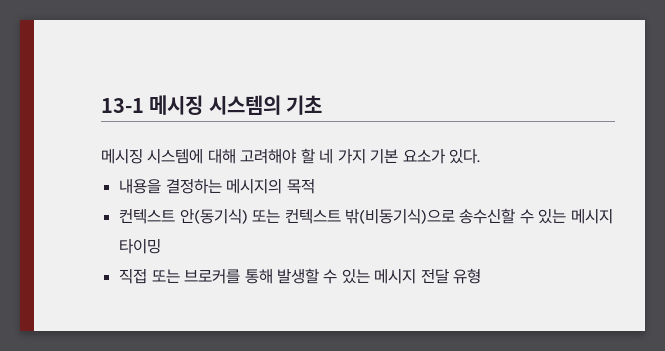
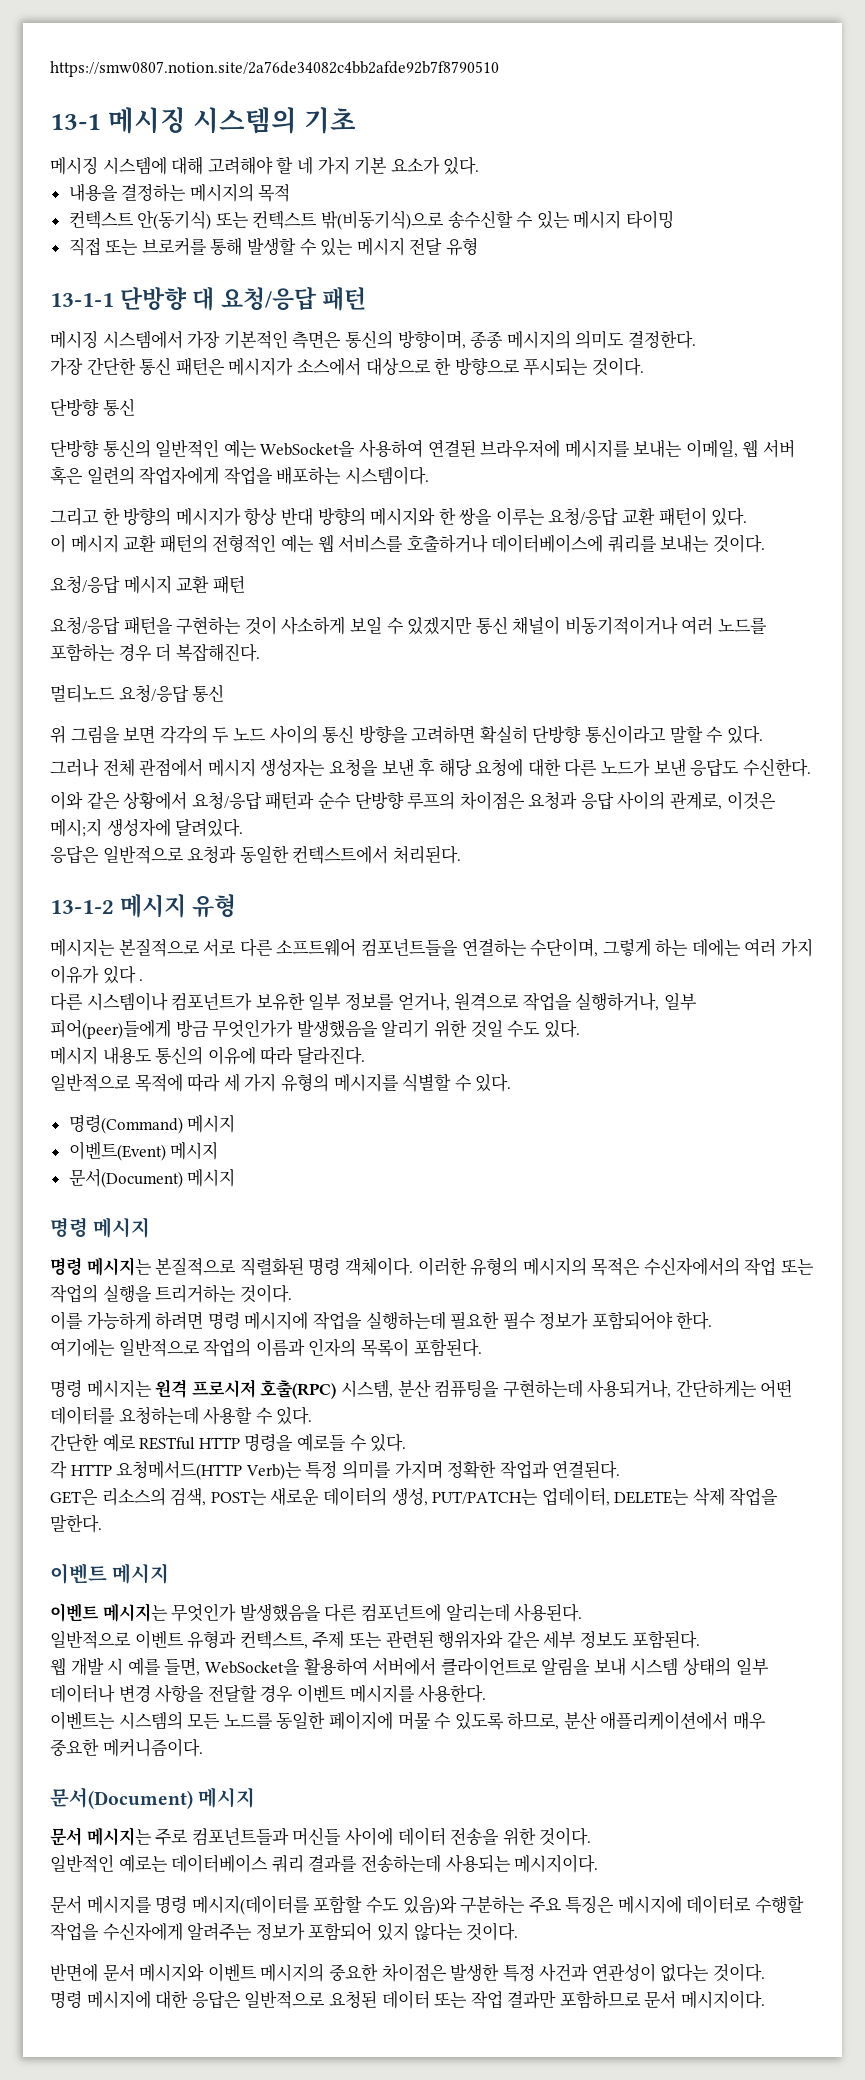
+ https://smw0807.notion.site/2a76de34082c4bb2afde92b7f8790510
+ 13-1-1 단방향 대 요청/응답 패턴
+ 메시징 시스템에서 가장 기본적인 측면은 통신의 방향이며, 종종 메시지의 의미도 결정한다.
+ 가장 간단한 통신 패턴은 메시지가 소스에서 대상으로 한 방향으로 푸시되는 것이다.
+ 단방향 통신
+ 단방향 통신의 일반적인 예는 WebSocket을 사용하여 연결된 브라우저에 메시지를 보내는 이메일, 웹 서버 혹은 일련의 작업자에게 작업을 배포하는 시스템이다.
+ 그리고 한 방향의 메시지가 항상 반대 방향의 메시지와 한 쌍을 이루는 요청/응답 교환 패턴이 있다.
+ 이 메시지 교환 패턴의 전형적인 예는 웹 서비스를 호출하거나 데이터베이스에 쿼리를 보내는 것이다.
+ 요청/응답 메시지 교환 패턴
+ 요청/응답 패턴을 구현하는 것이 사소하게 보일 수 있겠지만 통신 채널이 비동기적이거나 여러 노드를 포함하는 경우 더 복잡해진다.
+ 멀티노드 요청/응답 통신
+ 위 그림을 보면 각각의 두 노드 사이의 통신 방향을 고려하면 확실히 단방향 통신이라고 말할 수 있다.
+ 그러나 전체 관점에서 메시지 생성자는 요청을 보낸 후 해당 요청에 대한 다른 노드가 보낸 응답도 수신한다.
+ 이와 같은 상황에서 요청/응답 패턴과 순수 단방향 루프의 차이점은 요청과 응답 사이의 관계로, 이것은 메시;지 생성자에 달려있다.
+ 응답은 일반적으로 요청과 동일한 컨텍스트에서 처리된다.
+ 13-1-2 메시지 유형
+ 메시지는 본질적으로 서로 다른 소프트웨어 컴포넌트들을 연결하는 수단이며, 그렇게 하는 데에는 여러 가지 이유가 있다 .
+ 다른 시스템이나 컴포넌트가 보유한 일부 정보를 얻거나, 원격으로 작업을 실행하거나, 일부 피어(peer)들에게 방금 무엇인가가 발생했음을 알리기 위한 것일 수도 있다.
+ 메시지 내용도 통신의 이유에 따라 달라진다.
+ 일반적으로 목적에 따라 세 가지 유형의 메시지를 식별할 수 있다.
+ 명령(Command) 메시지
+ 이벤트(Event) 메시지
+ 문서(Document) 메시지
+ 명령 메시지
+ 명령 메시지는 본질적으로 직렬화된 명령 객체이다. 이러한 유형의 메시지의 목적은 수신자에서의 작업 또는 작업의 실행을 트리거하는 것이다.
+ 이를 가능하게 하려면 명령 메시지에 작업을 실행하는데 필요한 필수 정보가 포함되어야 한다.
+ 여기에는 일반적으로 작업의 이름과 인자의 목록이 포함된다.
+ 명령 메시지는 원격 프로시저 호출(RPC) 시스템, 분산 컴퓨팅을 구현하는데 사용되거나, 간단하게는 어떤 데이터를 요청하는데 사용할 수 있다.
+ 간단한 예로 RESTful HTTP 명령을 예로들 수 있다.
+ 각 HTTP 요청메서드(HTTP Verb)는 특정 의미를 가지며 정확한 작업과 연결된다.
+ GET은 리소스의 검색, POST는 새로운 데이터의 생성, PUT/PATCH는 업데이터, DELETE는 삭제 작업을 말한다.
+ 이벤트 메시지
+ 이벤트 메시지는 무엇인가 발생했음을 다른 컴포넌트에 알리는데 사용된다.
+ 일반적으로 이벤트 유형과 컨텍스트, 주제 또는 관련된 행위자와 같은 세부 정보도 포함된다.
+ 웹 개발 시 예를 들면, WebSocket을 활용하여 서버에서 클라이언트로 알림을 보내 시스템 상태의 일부 데이터나 변경 사항을 전달할 경우 이벤트 메시지를 사용한다.
+ 이벤트는 시스템의 모든 노드를 동일한 페이지에 머물 수 있도록 하므로, 분산 애플리케이션에서 매우 중요한 메커니즘이다.
+ 문서(Document) 메시지
+ 문서 메시지는 주로 컴포넌트들과 머신들 사이에 데이터 전송을 위한 것이다.
+ 일반적인 예로는 데이터베이스 쿼리 결과를 전송하는데 사용되는 메시지이다.
+ 문서 메시지를 명령 메시지(데이터를 포함할 수도 있음)와 구분하는 주요 특징은 메시지에 데이터로 수행할 작업을 수신자에게 알려주는 정보가 포함되어 있지 않다는 것이다.
+ 반면에 문서 메시지와 이벤트 메시지의 중요한 차이점은 발생한 특정 사건과 연관성이 없다는 것이다.
+ 명령 메시지에 대한 응답은 일반적으로 요청된 데이터 또는 작업 결과만 포함하므로 문서 메시지이다.

